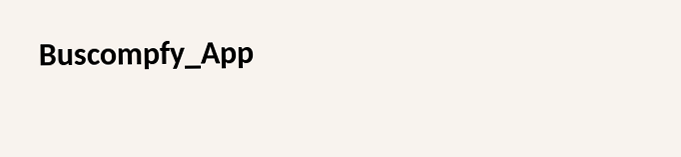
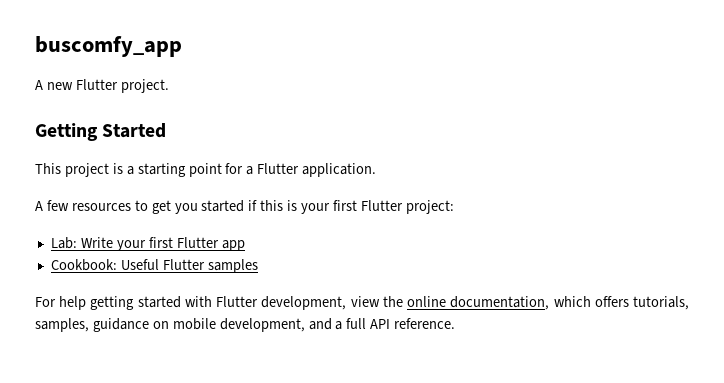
- Buscompfy_App
+ buscomfy_app
+ A new Flutter project.
+ Getting Started
+ This project is a starting point for a Flutter application.
+ A few resources to get you started if this is your first Flutter project:
+ Lab: Write your first Flutter app
+ Cookbook: Useful Flutter samples
+ For help getting started with Flutter development, view the online documentation, which offers tutorials, samples, guidance on mobile development, and a full API reference.

